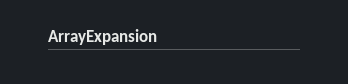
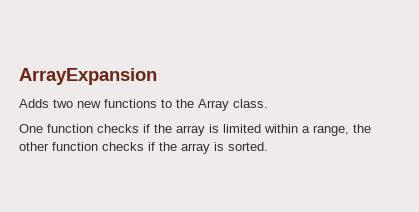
+ Adds two new functions to the Array class.
+ One function checks if the array is limited within a range, the other function checks if the array is sorted.

